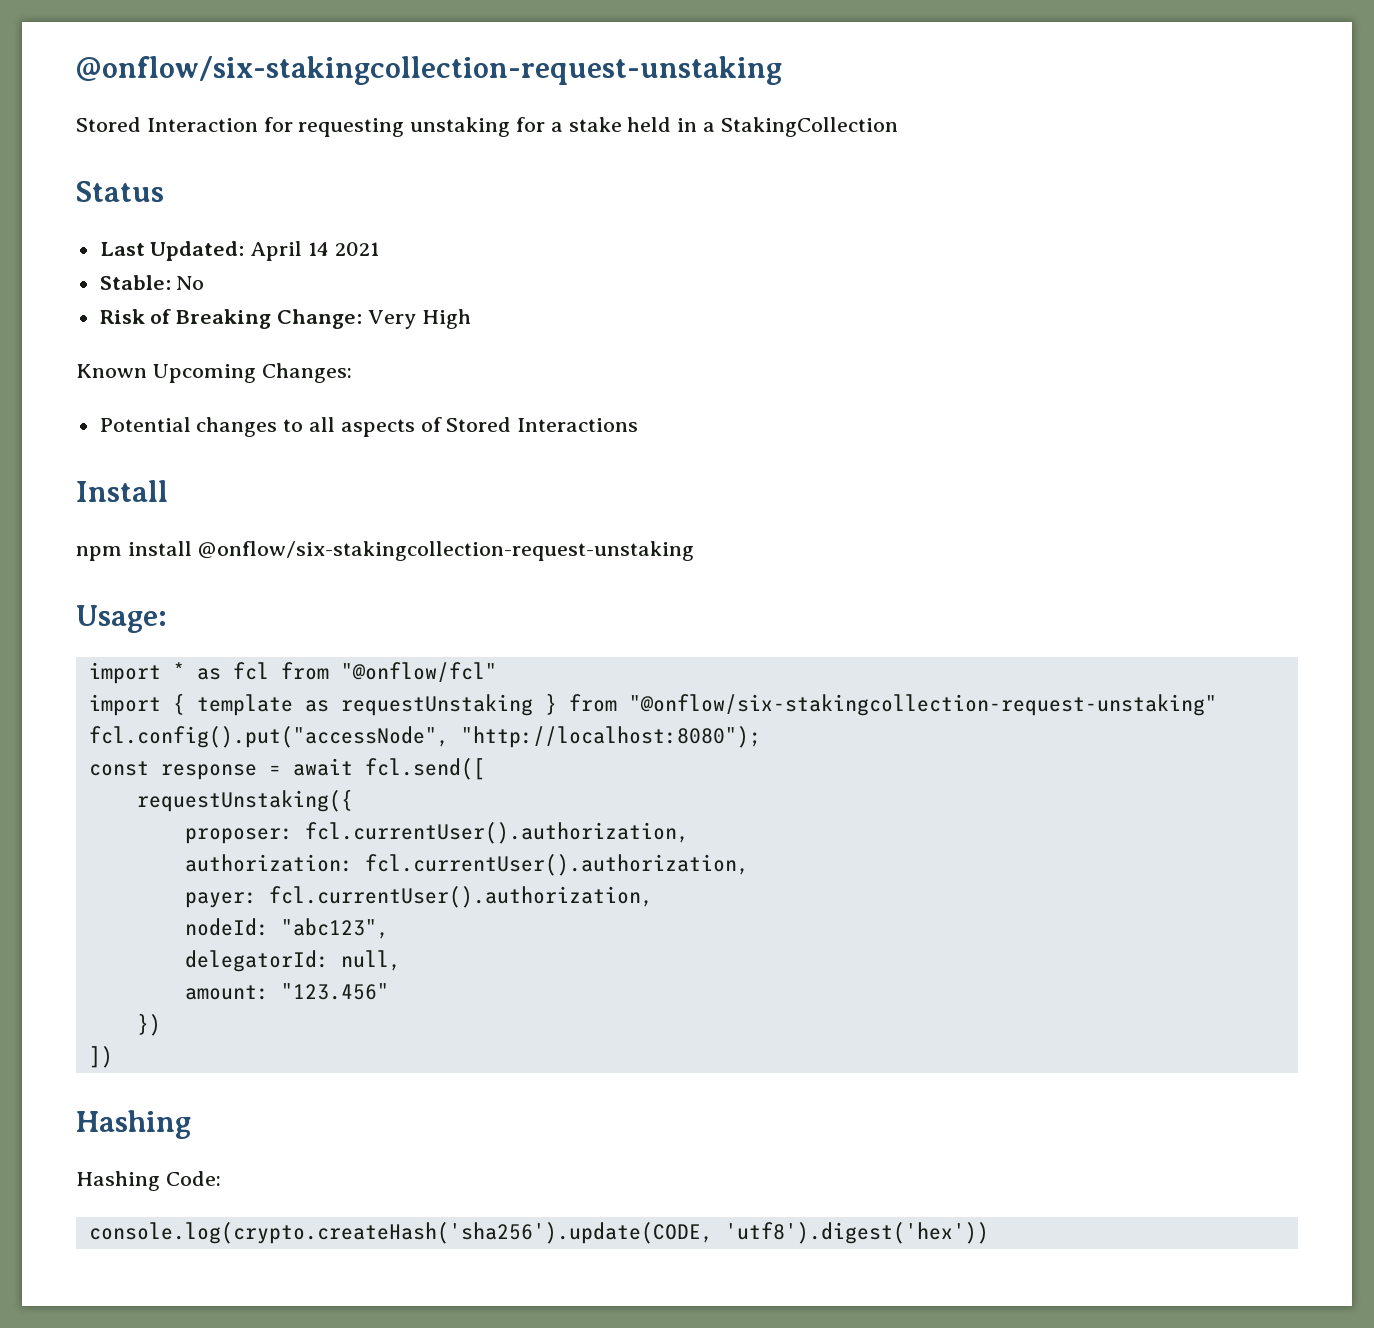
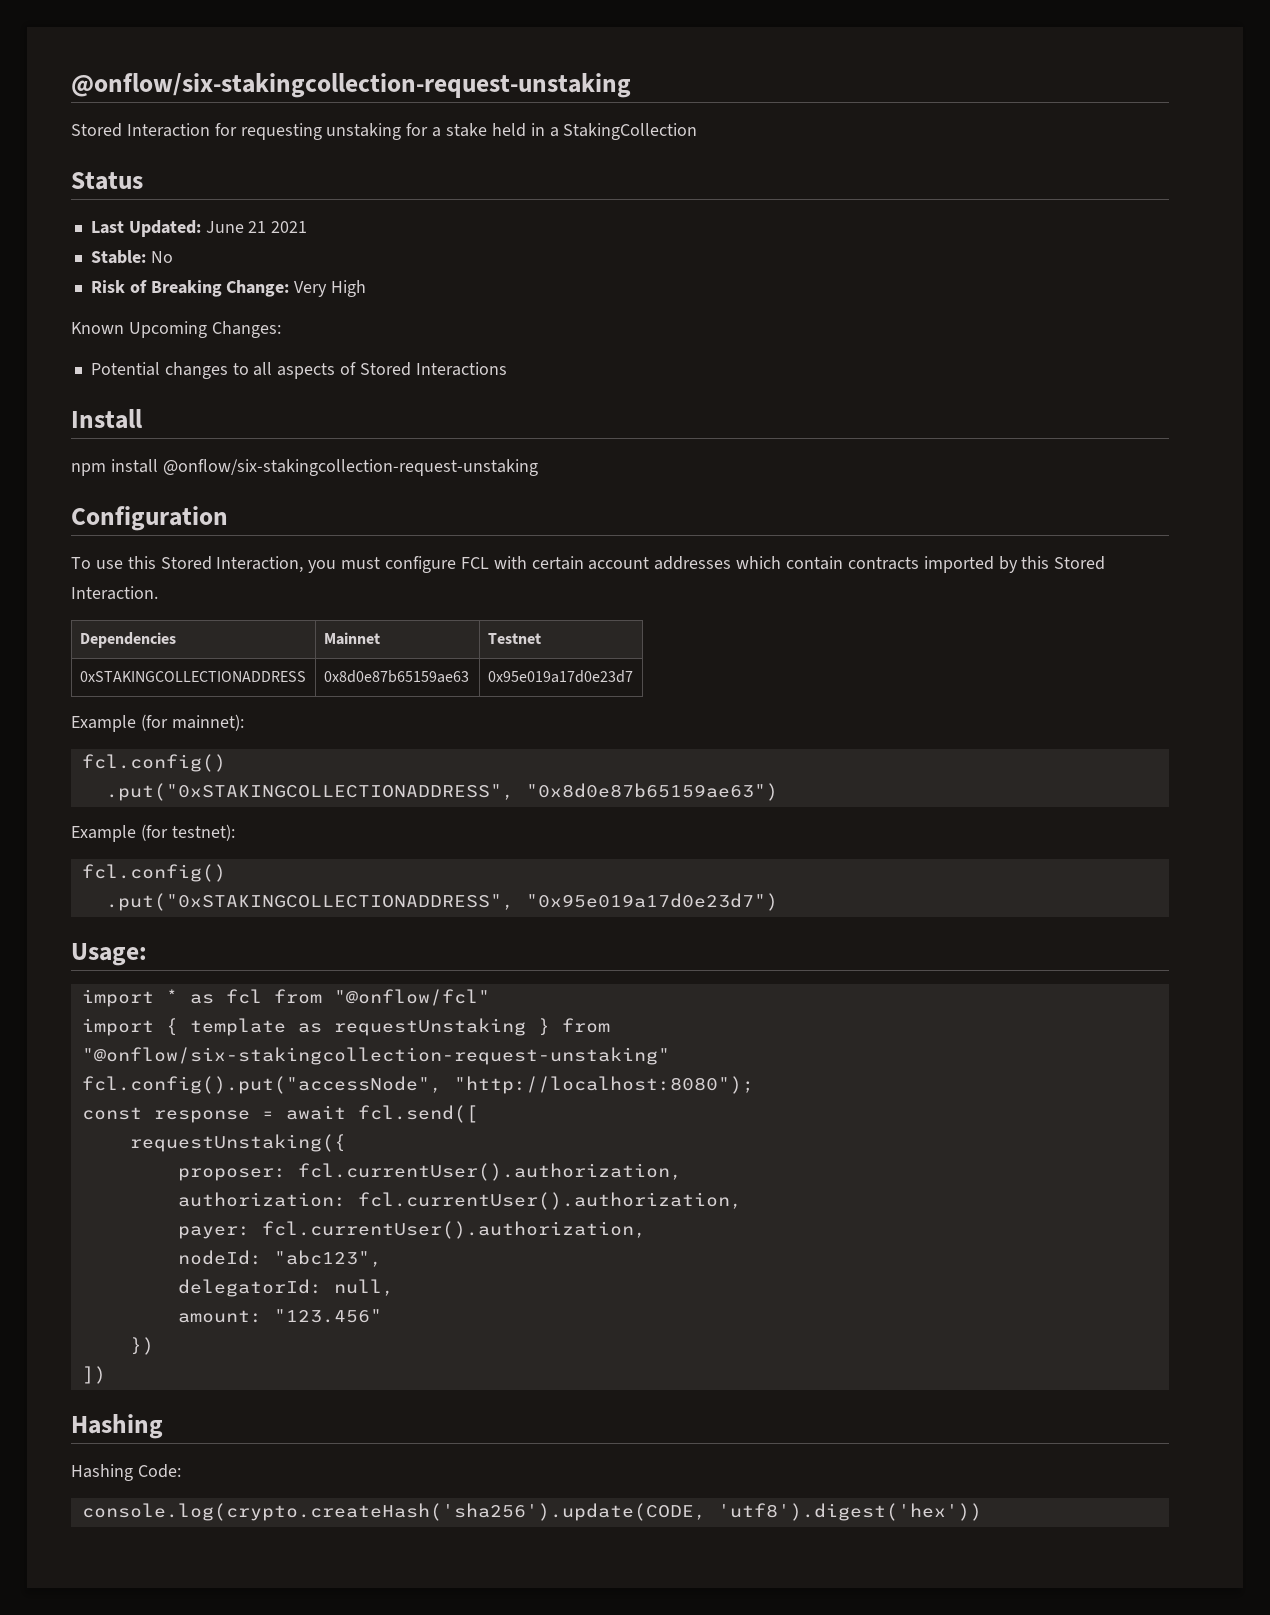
- Last Updated: April 14 2021
+ Last Updated: June 21 2021
+ Configuration
+ To use this Stored Interaction, you must configure FCL with certain account addresses which contain contracts imported by this Stored Interaction.
+ Dependencies | Mainnet | Testnet
+ 0xSTAKINGCOLLECTIONADDRESS | 0x8d0e87b65159ae63 | 0x95e019a17d0e23d7
+ Example (for mainnet):
+ fcl.config()
+ .put("0xSTAKINGCOLLECTIONADDRESS", "0x8d0e87b65159ae63")
+ Example (for testnet):
+ fcl.config()
+ .put("0xSTAKINGCOLLECTIONADDRESS", "0x95e019a17d0e23d7")

